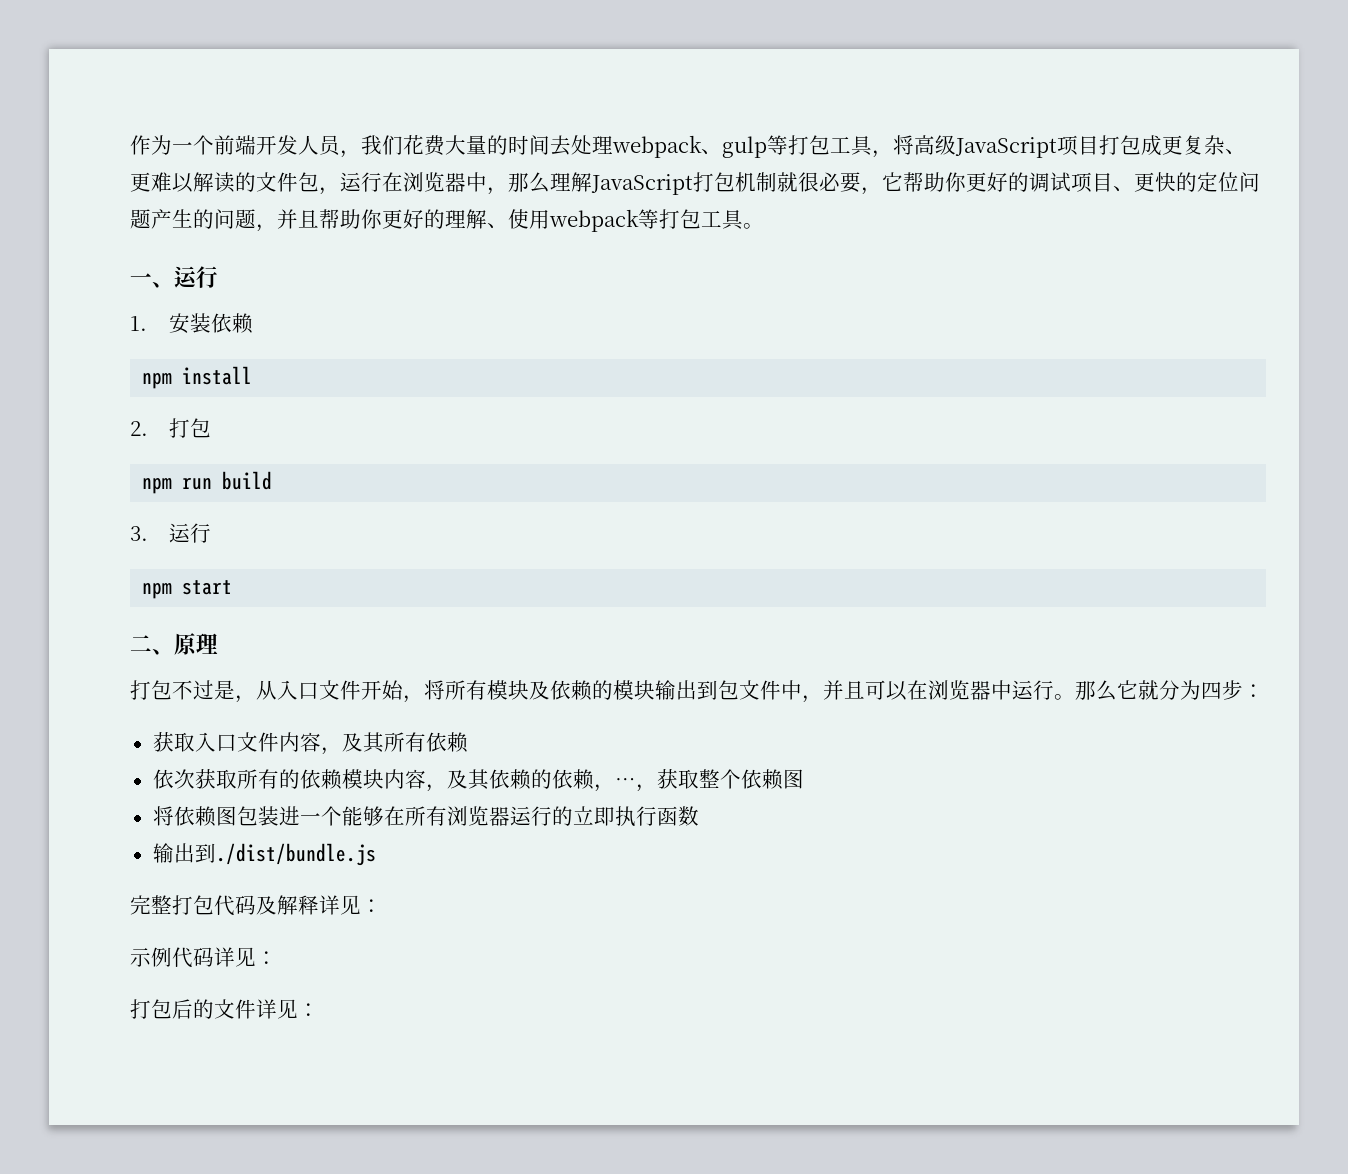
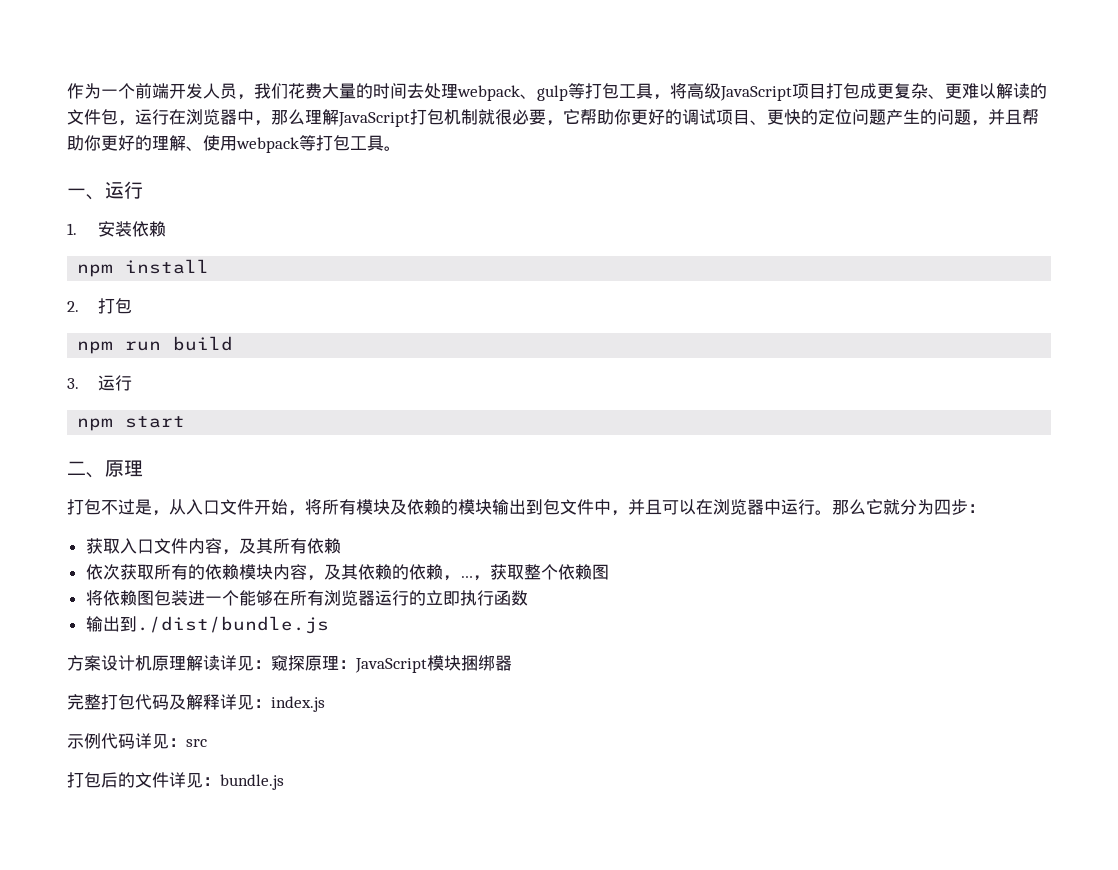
+ 方案设计机原理解读详见：窥探原理：JavaScript模块捆绑器
- 完整打包代码及解释详见：
+ 完整打包代码及解释详见：index.js
- 示例代码详见：
+ 示例代码详见：src
- 打包后的文件详见：
+ 打包后的文件详见：bundle.js

